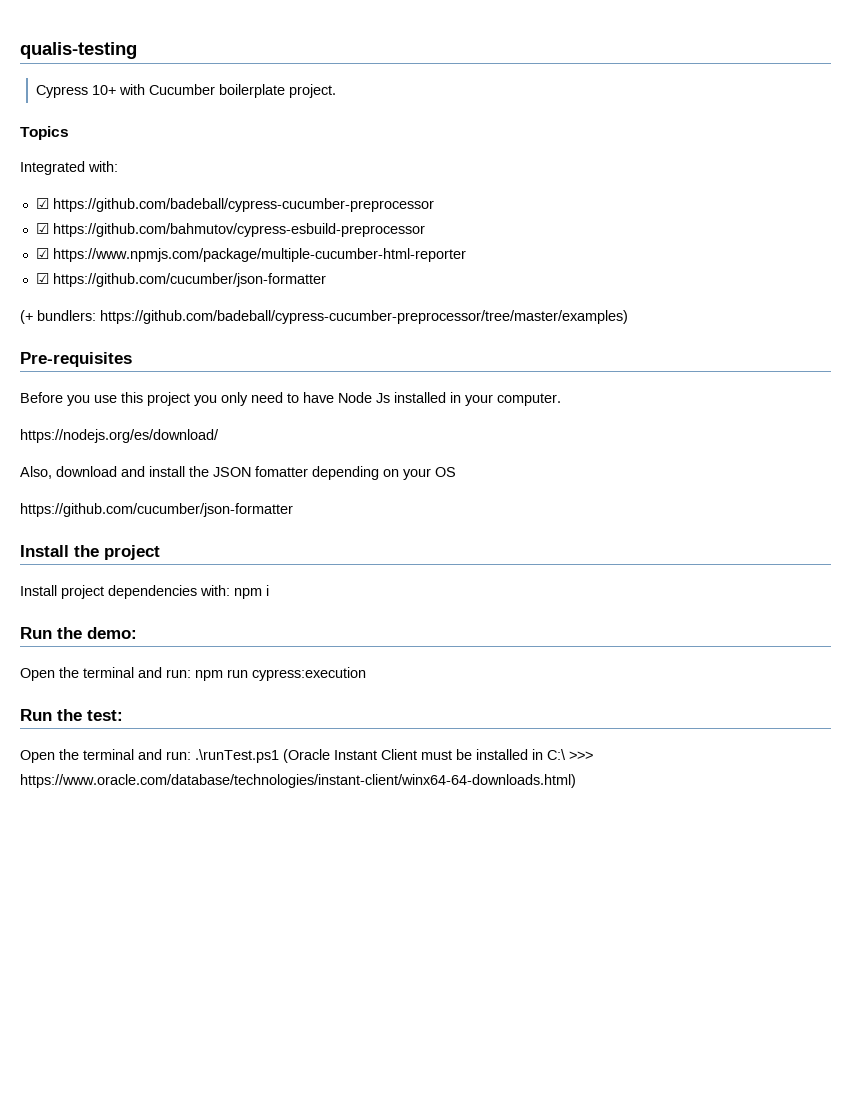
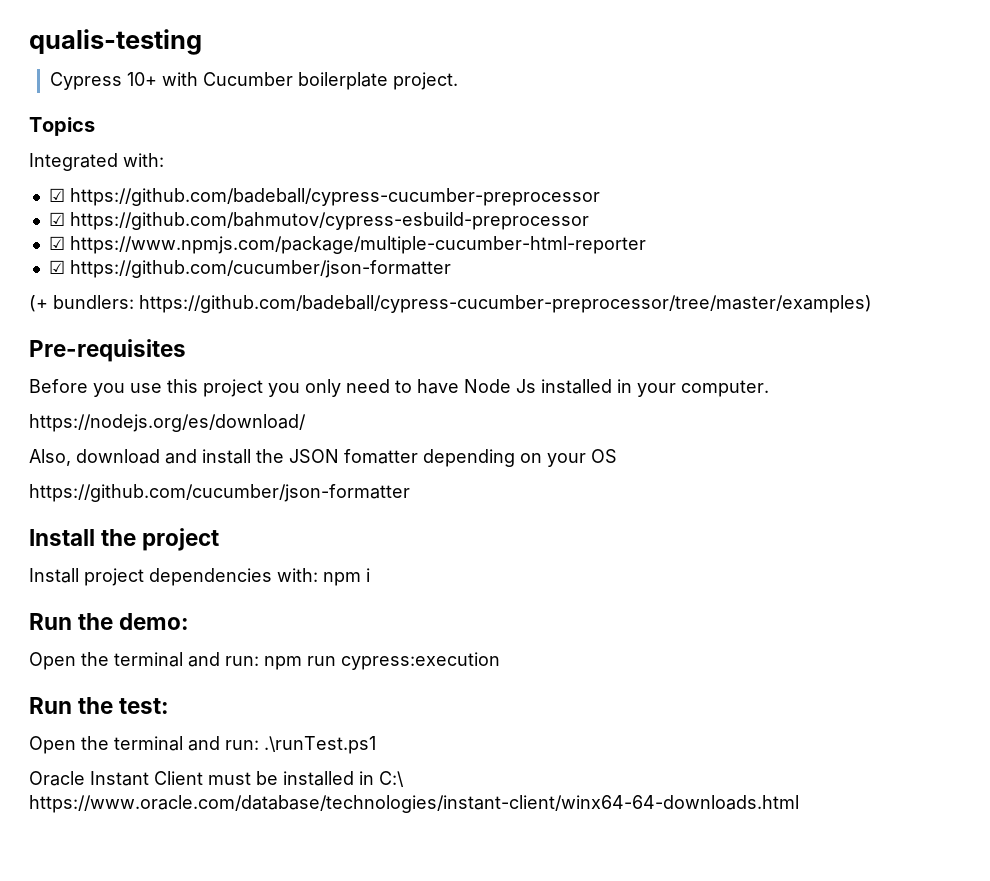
- Open the terminal and run: .\runTest.ps1 (Oracle Instant Client must be installed in C:\ >>> https://www.oracle.com/database/technologies/instant-client/winx64-64-downloads.html)
+ Open the terminal and run: .\runTest.ps1
+ Oracle Instant Client must be installed in C:\ https://www.oracle.com/database/technologies/instant-client/winx64-64-downloads.html

